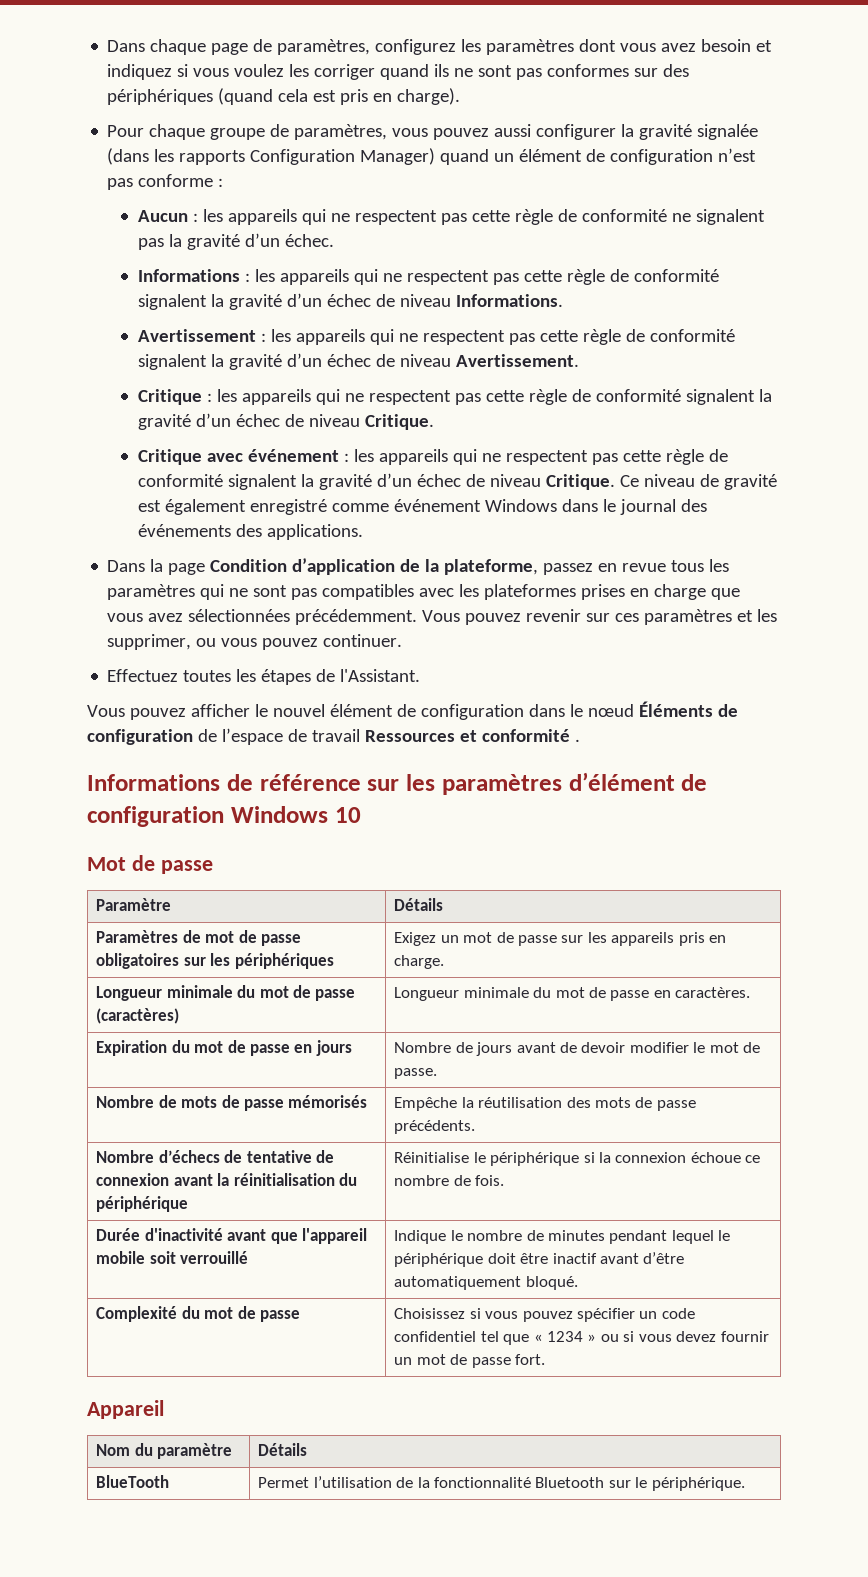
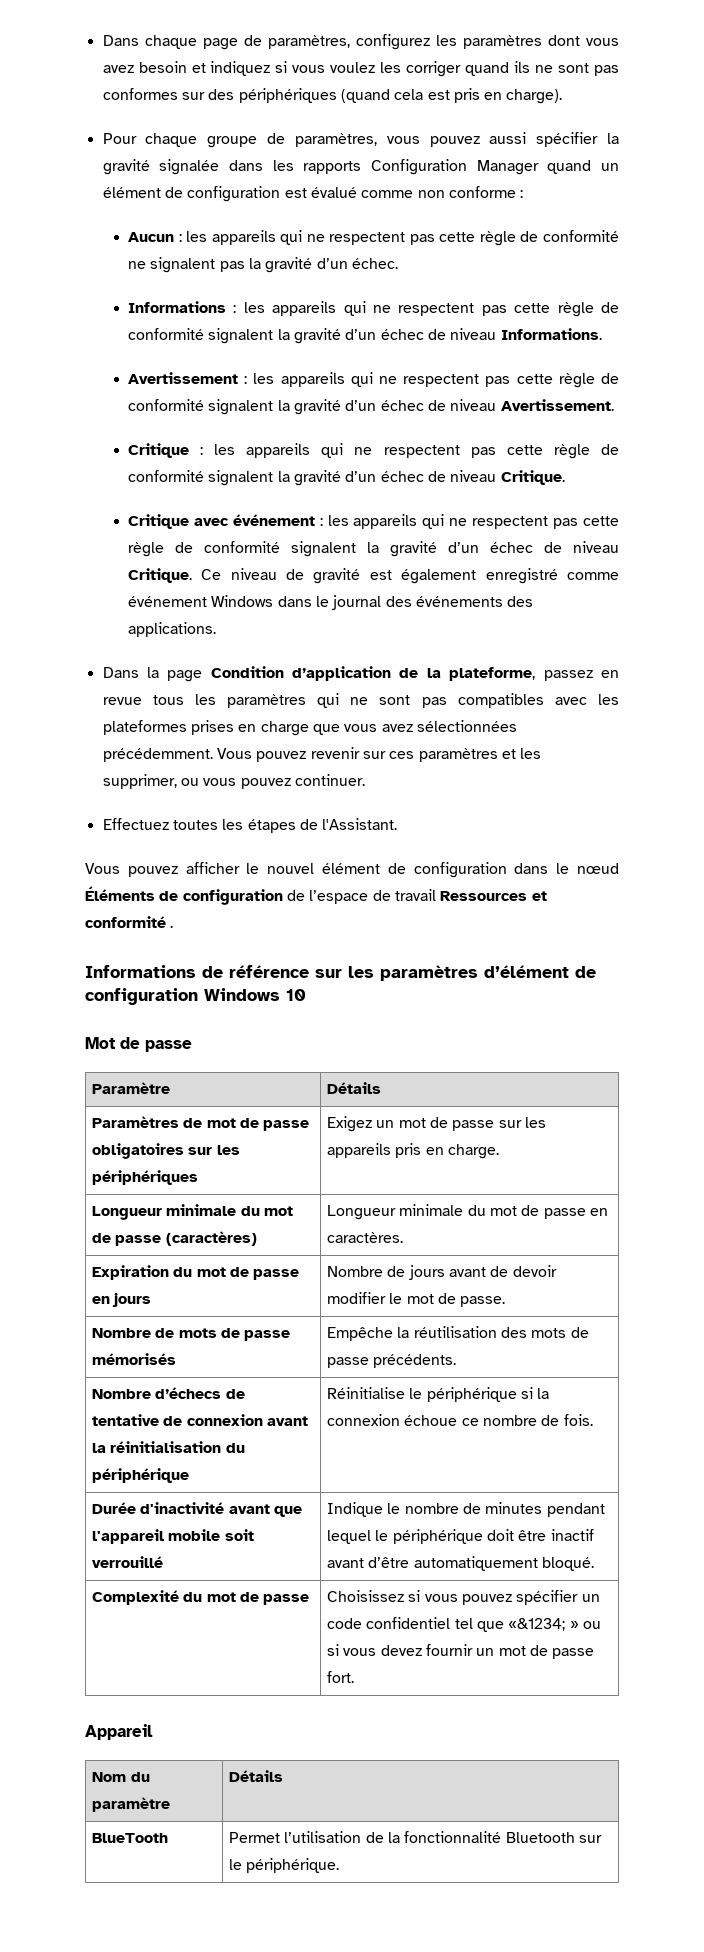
- Pour chaque groupe de paramètres, vous pouvez aussi configurer la gravité signalée (dans les rapports Configuration Manager) quand un élément de configuration n’est pas conforme :
+ Pour chaque groupe de paramètres, vous pouvez aussi spécifier la gravité signalée dans les rapports Configuration Manager quand un élément de configuration est évalué comme non conforme :
- Complexité du mot de passe | Choisissez si vous pouvez spécifier un code confidentiel tel que « 1234 » ou si vous devez fournir un mot de passe fort.
+ Complexité du mot de passe | Choisissez si vous pouvez spécifier un code confidentiel tel que «&1234; » ou si vous devez fournir un mot de passe fort.

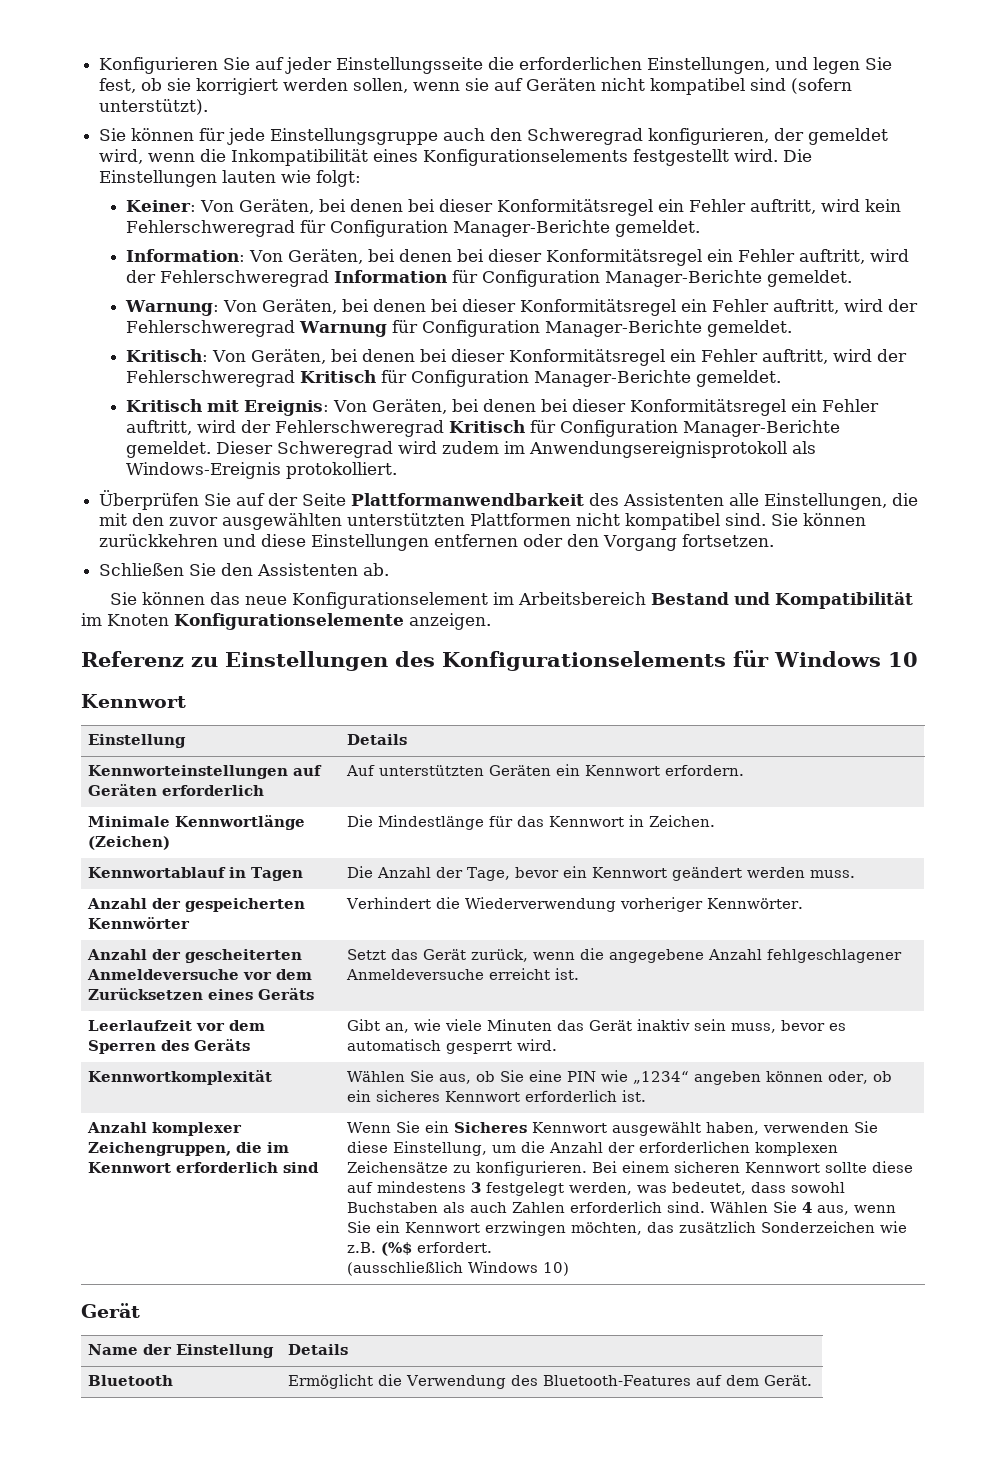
- Dans chaque page de paramètres, configurez les paramètres dont vous avez besoin et indiquez si vous voulez les corriger quand ils ne sont pas conformes sur des périphériques (quand cela est pris en charge).
- Pour chaque groupe de paramètres, vous pouvez aussi spécifier la gravité signalée dans les rapports Configuration Manager quand un élément de configuration est évalué comme non conforme :
- Aucun : les appareils qui ne respectent pas cette règle de conformité ne signalent pas la gravité d’un échec.
- Informations : les appareils qui ne respectent pas cette règle de conformité signalent la gravité d’un échec de niveau Informations.
- Avertissement : les appareils qui ne respectent pas cette règle de conformité signalent la gravité d’un échec de niveau Avertissement.
- Critique : les appareils qui ne respectent pas cette règle de conformité signalent la gravité d’un échec de niveau Critique.
- Critique avec événement : les appareils qui ne respectent pas cette règle de conformité signalent la gravité d’un échec de niveau Critique. Ce niveau de gravité est également enregistré comme événement Windows dans le journal des événements des applications.
- Dans la page Condition d’application de la plateforme, passez en revue tous les paramètres qui ne sont pas compatibles avec les plateformes prises en charge que vous avez sélectionnées précédemment. Vous pouvez revenir sur ces paramètres et les supprimer, ou vous pouvez continuer.
- Effectuez toutes les étapes de l'Assistant.
- Vous pouvez afficher le nouvel élément de configuration dans le nœud Éléments de configuration de l’espace de travail Ressources et conformité .
- Informations de référence sur les paramètres d’élément de configuration Windows 10
- Mot de passe
- Paramètre | Détails
- Paramètres de mot de passe obligatoires sur les périphériques | Exigez un mot de passe sur les appareils pris en charge.
- Longueur minimale du mot de passe (caractères) | Longueur minimale du mot de passe en caractères.
- Expiration du mot de passe en jours | Nombre de jours avant de devoir modifier le mot de passe.
- Nombre de mots de passe mémorisés | Empêche la réutilisation des mots de passe précédents.
- Nombre d’échecs de tentative de connexion avant la réinitialisation du périphérique | Réinitialise le périphérique si la connexion échoue ce nombre de fois.
- Durée d'inactivité avant que l'appareil mobile soit verrouillé | Indique le nombre de minutes pendant lequel le périphérique doit être inactif avant d’être automatiquement bloqué.
- Complexité du mot de passe | Choisissez si vous pouvez spécifier un code confidentiel tel que «&1234; » ou si vous devez fournir un mot de passe fort.
- Appareil
- Nom du paramètre | Détails
- BlueTooth | Permet l’utilisation de la fonctionnalité Bluetooth sur le périphérique.
+ Konfigurieren Sie auf jeder Einstellungsseite die erforderlichen Einstellungen, und legen Sie fest, ob sie korrigiert werden sollen, wenn sie auf Geräten nicht kompatibel sind (sofern unterstützt).
+ Sie können für jede Einstellungsgruppe auch den Schweregrad konfigurieren, der gemeldet wird, wenn die Inkompatibilität eines Konfigurationselements festgestellt wird. Die Einstellungen lauten wie folgt:
+ Keiner: Von Geräten, bei denen bei dieser Konformitätsregel ein Fehler auftritt, wird kein Fehlerschweregrad für Configuration Manager-Berichte gemeldet.
+ Information: Von Geräten, bei denen bei dieser Konformitätsregel ein Fehler auftritt, wird der Fehlerschweregrad Information für Configuration Manager-Berichte gemeldet.
+ Warnung: Von Geräten, bei denen bei dieser Konformitätsregel ein Fehler auftritt, wird der Fehlerschweregrad Warnung für Configuration Manager-Berichte gemeldet.
+ Kritisch: Von Geräten, bei denen bei dieser Konformitätsregel ein Fehler auftritt, wird der Fehlerschweregrad Kritisch für Configuration Manager-Berichte gemeldet.
+ Kritisch mit Ereignis: Von Geräten, bei denen bei dieser Konformitätsregel ein Fehler auftritt, wird der Fehlerschweregrad Kritisch für Configuration Manager-Berichte gemeldet. Dieser Schweregrad wird zudem im Anwendungsereignisprotokoll als Windows-Ereignis protokolliert.
+ Überprüfen Sie auf der Seite Plattformanwendbarkeit des Assistenten alle Einstellungen, die mit den zuvor ausgewählten unterstützten Plattformen nicht kompatibel sind. Sie können zurückkehren und diese Einstellungen entfernen oder den Vorgang fortsetzen.
+ Schließen Sie den Assistenten ab.
+ Sie können das neue Konfigurationselement im Arbeitsbereich Bestand und Kompatibilität im Knoten Konfigurationselemente anzeigen.
+ Referenz zu Einstellungen des Konfigurationselements für Windows 10
+ Kennwort
+ Einstellung | Details
+ Kennworteinstellungen auf Geräten erforderlich | Auf unterstützten Geräten ein Kennwort erfordern.
+ Minimale Kennwortlänge (Zeichen) | Die Mindestlänge für das Kennwort in Zeichen.
+ Kennwortablauf in Tagen | Die Anzahl der Tage, bevor ein Kennwort geändert werden muss.
+ Anzahl der gespeicherten Kennwörter | Verhindert die Wiederverwendung vorheriger Kennwörter.
+ Anzahl der gescheiterten Anmeldeversuche vor dem Zurücksetzen eines Geräts | Setzt das Gerät zurück, wenn die angegebene Anzahl fehlgeschlagener Anmeldeversuche erreicht ist.
+ Leerlaufzeit vor dem Sperren des Geräts | Gibt an, wie viele Minuten das Gerät inaktiv sein muss, bevor es automatisch gesperrt wird.
+ Kennwortkomplexität | Wählen Sie aus, ob Sie eine PIN wie „1234“ angeben können oder, ob ein sicheres Kennwort erforderlich ist.
+ Anzahl komplexer Zeichengruppen, die im Kennwort erforderlich sind | Wenn Sie ein Sicheres Kennwort ausgewählt haben, verwenden Sie diese Einstellung, um die Anzahl der erforderlichen komplexen Zeichensätze zu konfigurieren. Bei einem sicheren Kennwort sollte diese auf mindestens 3 festgelegt werden, was bedeutet, dass sowohl Buchstaben als auch Zahlen erforderlich sind. Wählen Sie 4 aus, wenn Sie ein Kennwort erzwingen möchten, das zusätzlich Sonderzeichen wie z.B. (%$ erfordert.
+ (ausschließlich Windows 10)
+ Gerät
+ Name der Einstellung | Details
+ Bluetooth | Ermöglicht die Verwendung des Bluetooth-Features auf dem Gerät.

